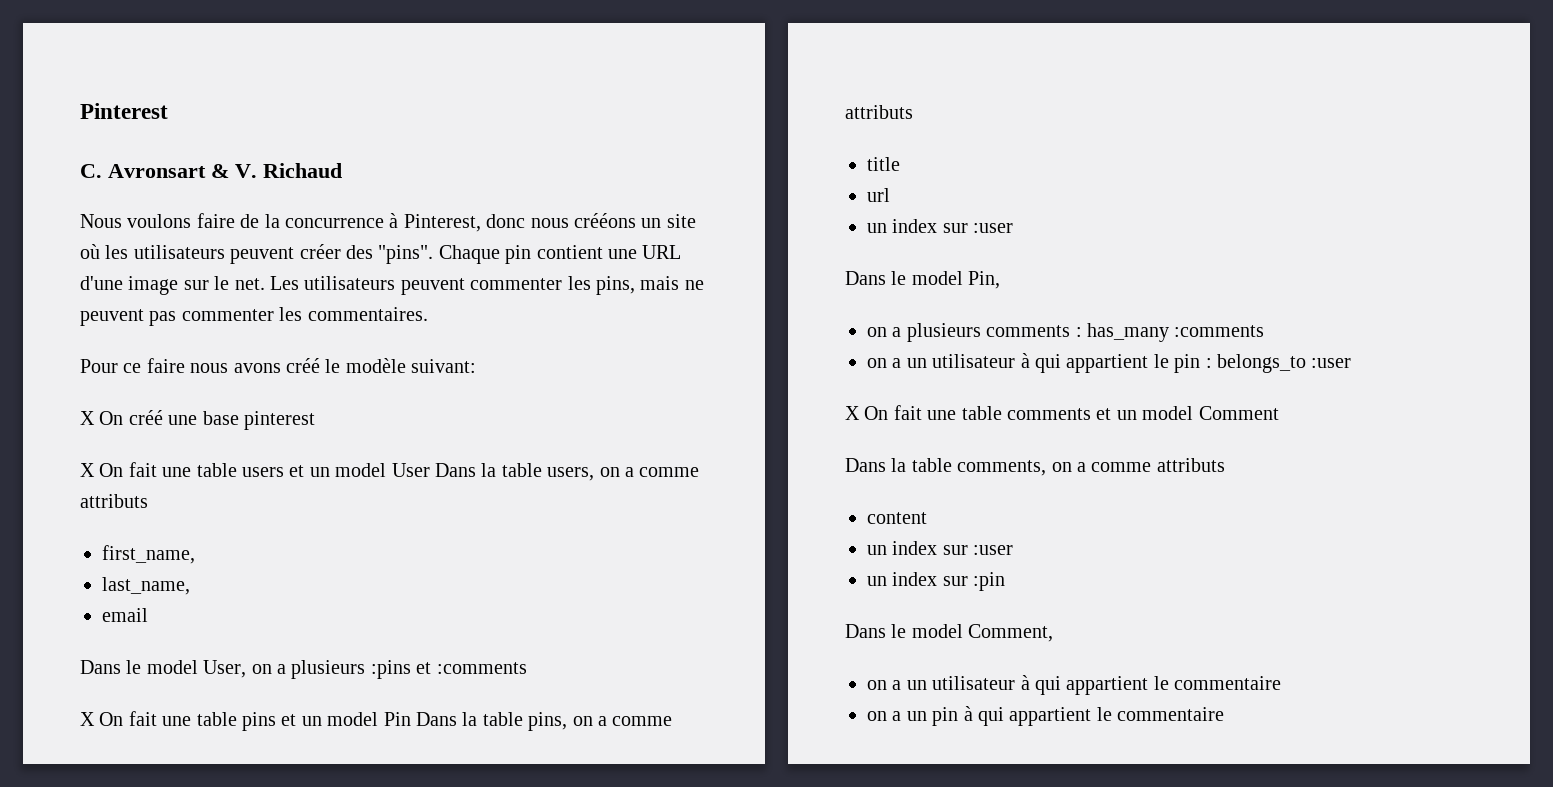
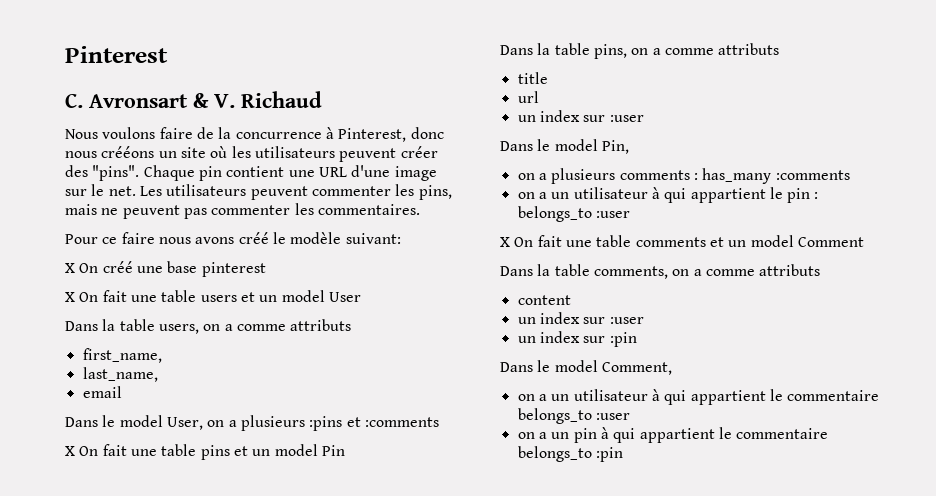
- X On fait une table users et un model User Dans la table users, on a comme attributs
+ X On fait une table users et un model User
+ Dans la table users, on a comme attributs
- X On fait une table pins et un model Pin Dans la table pins, on a comme attributs
+ X On fait une table pins et un model Pin
+ Dans la table pins, on a comme attributs
- on a un utilisateur à qui appartient le commentaire
+ on a un utilisateur à qui appartient le commentaire belongs_to :user
- on a un pin à qui appartient le commentaire
+ on a un pin à qui appartient le commentaire belongs_to :pin

